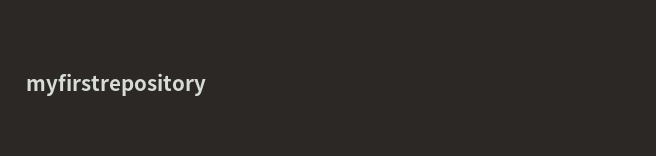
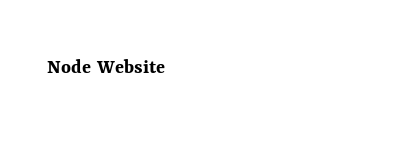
- myfirstrepository
+ Node Website

